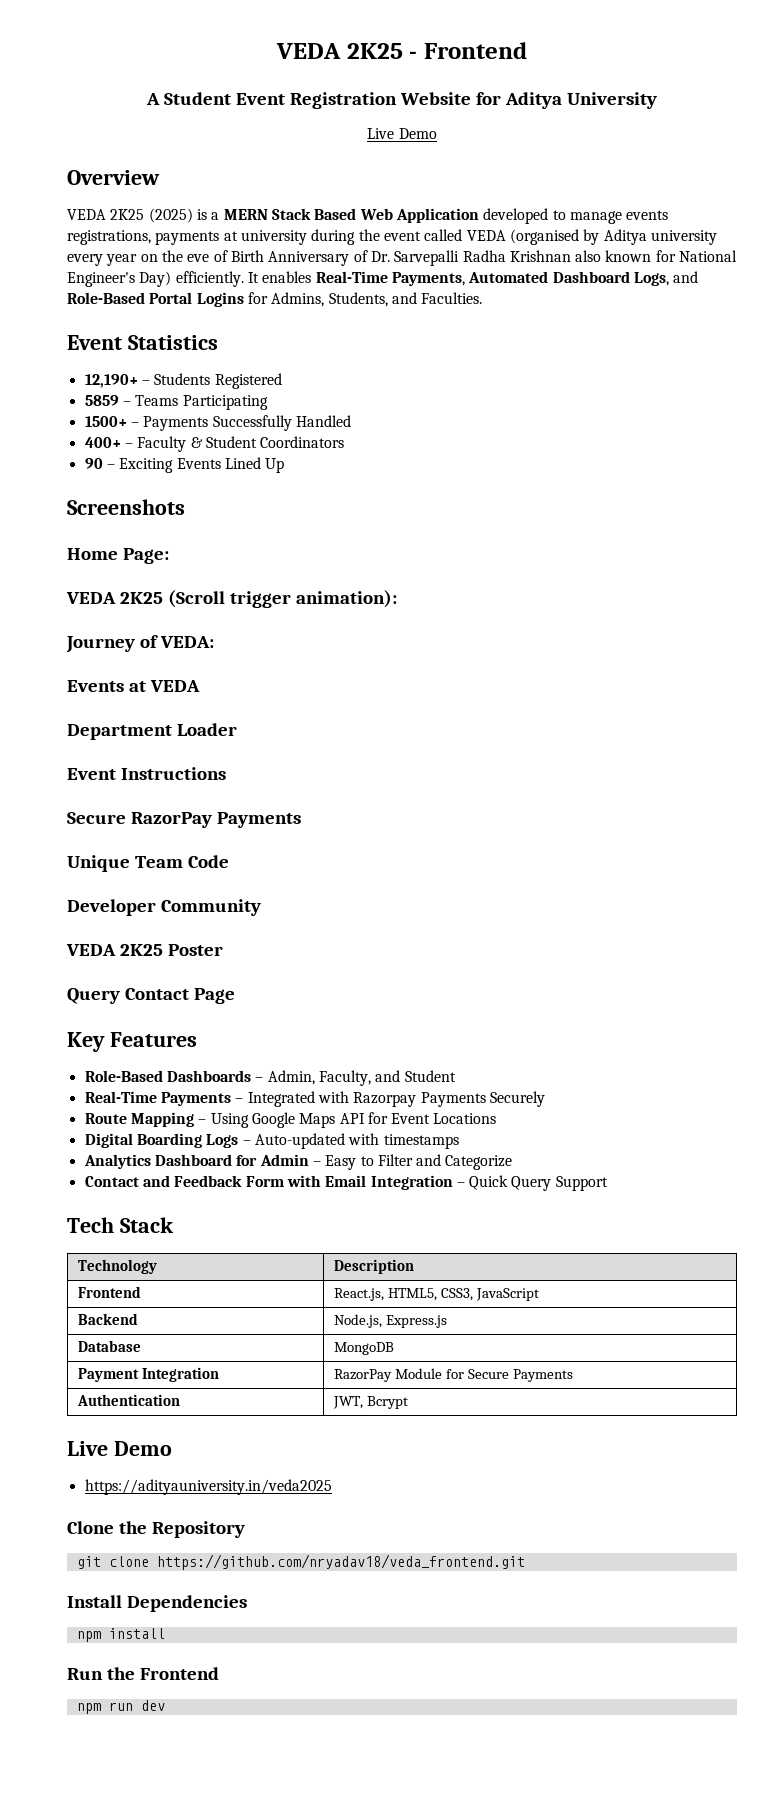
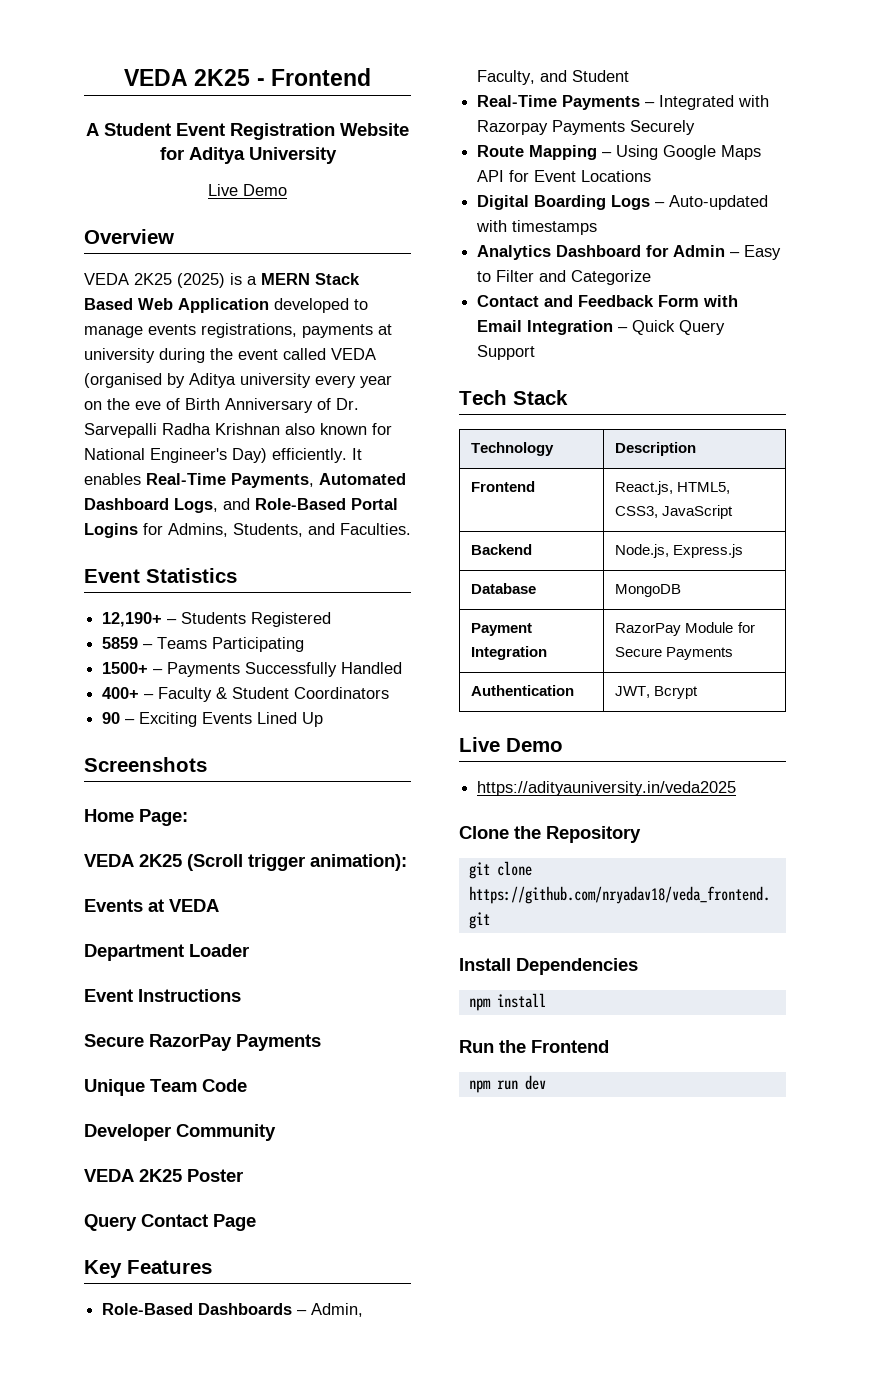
- Journey of VEDA:

